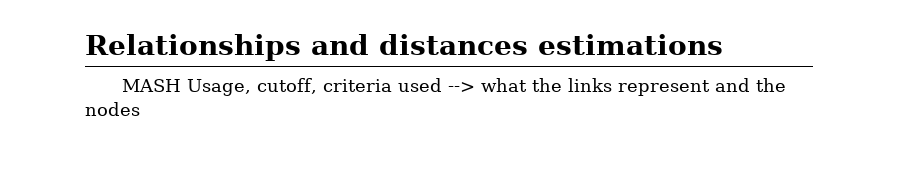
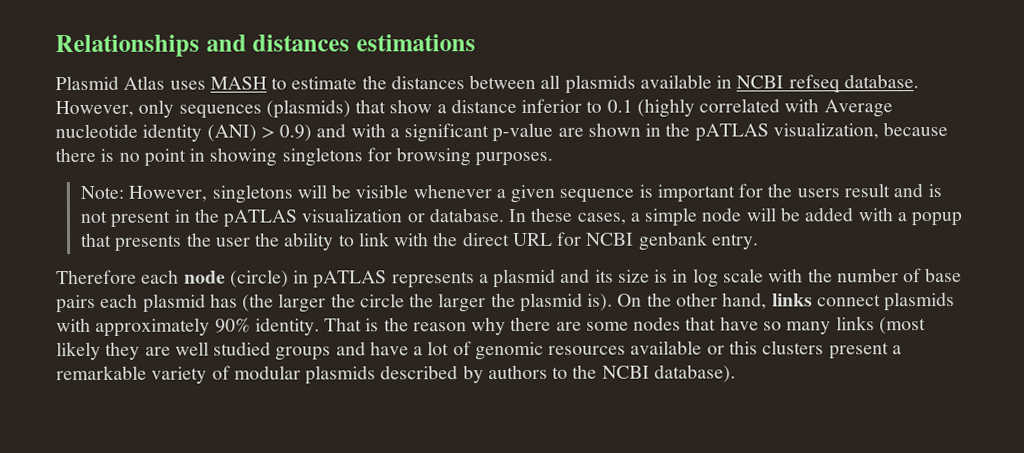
- MASH Usage, cutoff, criteria used --> what the links represent and the nodes
+ Plasmid Atlas uses MASH to estimate the distances between all plasmids available in NCBI refseq database. However, only sequences (plasmids) that show a distance inferior to 0.1 (highly correlated with Average nucleotide identity (ANI) > 0.9) and with a significant p-value are shown in the pATLAS visualization, because there is no point in showing singletons for browsing purposes.
+ Note: However, singletons will be visible whenever a given sequence is important for the users result and is not present in the pATLAS visualization or database. In these cases, a simple node will be added with a popup that presents the user the ability to link with the direct URL for NCBI genbank entry.
+ Therefore each node (circle) in pATLAS represents a plasmid and its size is in log scale with the number of base pairs each plasmid has (the larger the circle the larger the plasmid is). On the other hand, links connect plasmids with approximately 90% identity. That is the reason why there are some nodes that have so many links (most likely they are well studied groups and have a lot of genomic resources available or this clusters present a remarkable variety of modular plasmids described by authors to the NCBI database).

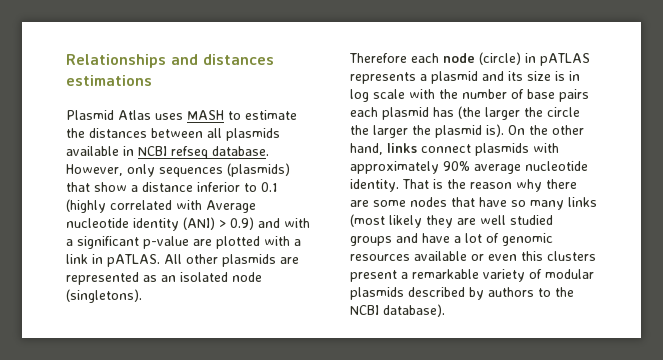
- However, only sequences (plasmids) that show a distance inferior to 0.1 (highly correlated with Average nucleotide identity (ANI) > 0.9) and with a significant p-value are shown in the pATLAS visualization, because there is no point in showing singletons for browsing purposes.
- Note: However, singletons will be visible whenever a given sequence is important for the users result and is not present in the pATLAS visualization or database. In these cases, a simple node will be added with a popup that presents the user the ability to link with the direct URL for NCBI genbank entry.
+ However, only sequences (plasmids) that show a distance inferior to 0.1 (highly correlated with Average nucleotide identity (ANI) > 0.9) and with a significant p-value are plotted with a link in pATLAS. All other plasmids are represented as an isolated node (singletons).
- On the other hand, links connect plasmids with approximately 90% identity.
+ On the other hand, links connect plasmids with approximately 90% average nucleotide identity.
- That is the reason why there are some nodes that have so many links (most likely they are well studied groups and have a lot of genomic resources available or this clusters present a remarkable variety of modular plasmids described by authors to the NCBI database).
+ That is the reason why there are some nodes that have so many links (most likely they are well studied groups and have a lot of genomic resources available or even this clusters present a remarkable variety of modular plasmids described by authors to the NCBI database).

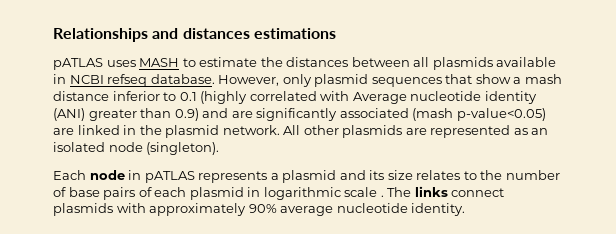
- Plasmid Atlas uses MASH to estimate the distances between all plasmids available in NCBI refseq database.
+ pATLAS uses MASH to estimate the distances between all plasmids available in NCBI refseq database.
- However, only sequences (plasmids) that show a distance inferior to 0.1 (highly correlated with Average nucleotide identity (ANI) > 0.9) and with a significant p-value are plotted with a link in pATLAS.
+ However, only plasmid sequences that show a mash distance inferior to 0.1 (highly correlated with Average nucleotide identity (ANI) greater than 0.9) and are significantly associated (mash p-value<0.05) are linked in the plasmid network.
- All other plasmids are represented as an isolated node (singletons).
- Therefore each node (circle) in pATLAS represents a plasmid and its size is in log scale with the number of base pairs each plasmid has (the larger the circle the larger the plasmid is). On the other hand, links connect plasmids with approximately 90% average nucleotide identity. That is the reason why there are some nodes that have so many links (most likely they are well studied groups and have a lot of genomic resources available or even this clusters present a remarkable variety of modular plasmids described by authors to the NCBI database).
+ All other plasmids are represented as an isolated node (singleton).
+ Each node in pATLAS represents a plasmid and its size relates to the number of base pairs of each plasmid in logarithmic scale . The links connect plasmids with approximately 90% average nucleotide identity.

